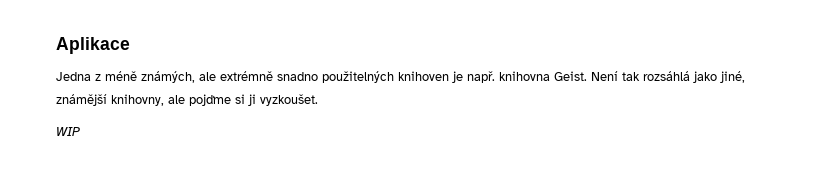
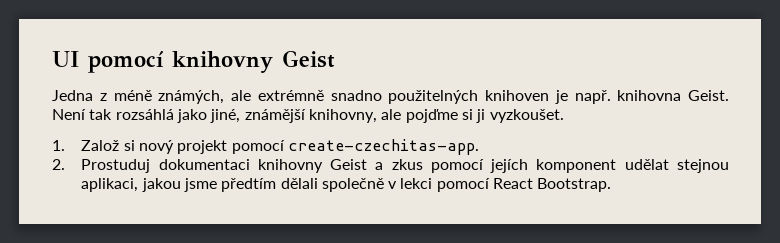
- Aplikace
+ UI pomocí knihovny Geist
- WIP
+ 1. Založ si nový projekt pomocí create-czechitas-app.
+ 2. Prostuduj dokumentaci knihovny Geist a zkus pomocí jejích komponent udělat stejnou aplikaci, jakou jsme předtím dělali společně v lekci pomocí React Bootstrap.

